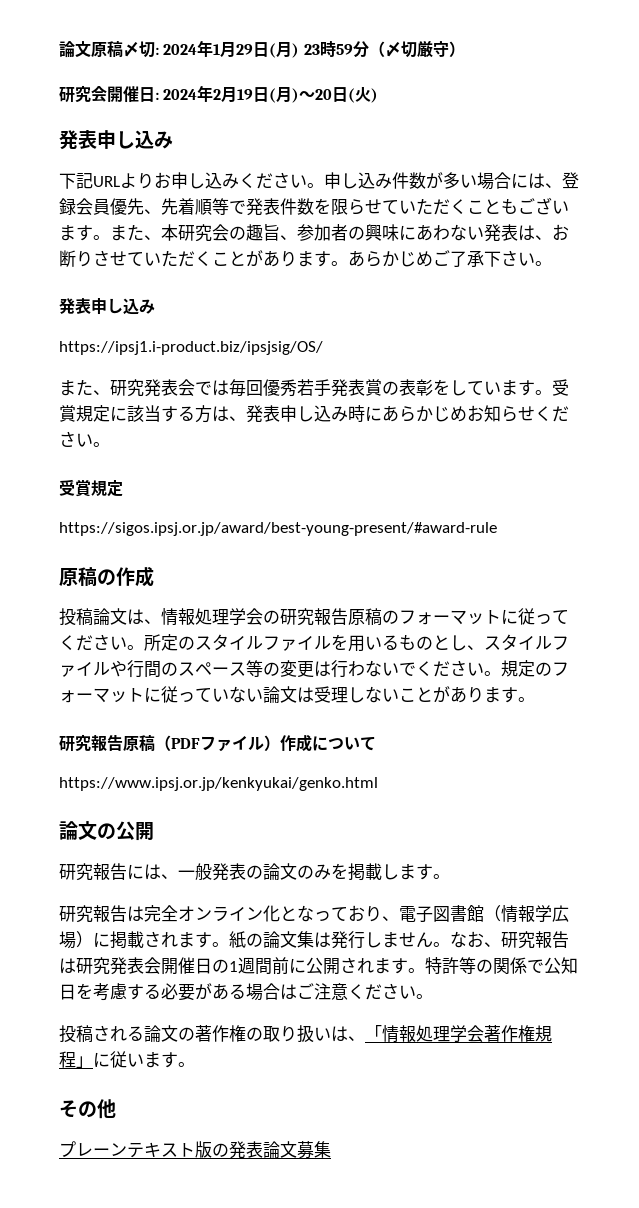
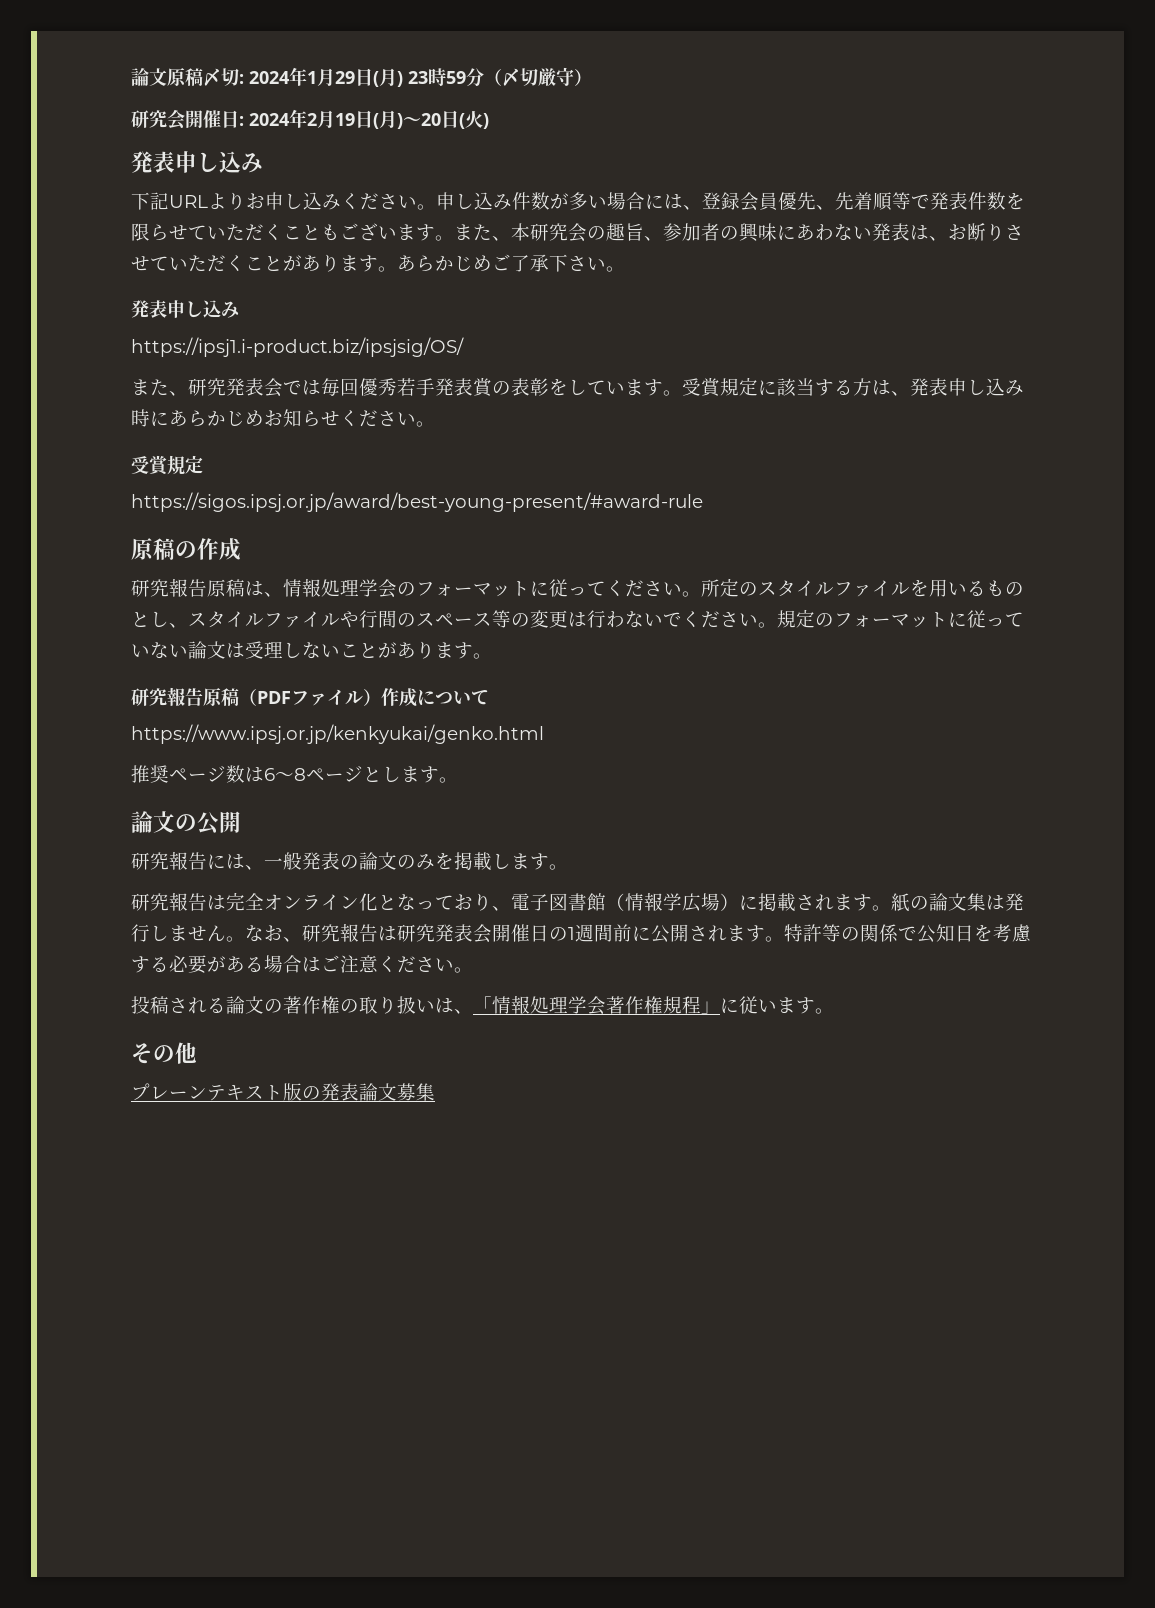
- 投稿論文は、情報処理学会の研究報告原稿のフォーマットに従ってください。
+ 研究報告原稿は、情報処理学会のフォーマットに従ってください。
+ 推奨ページ数は6～8ページとします。

